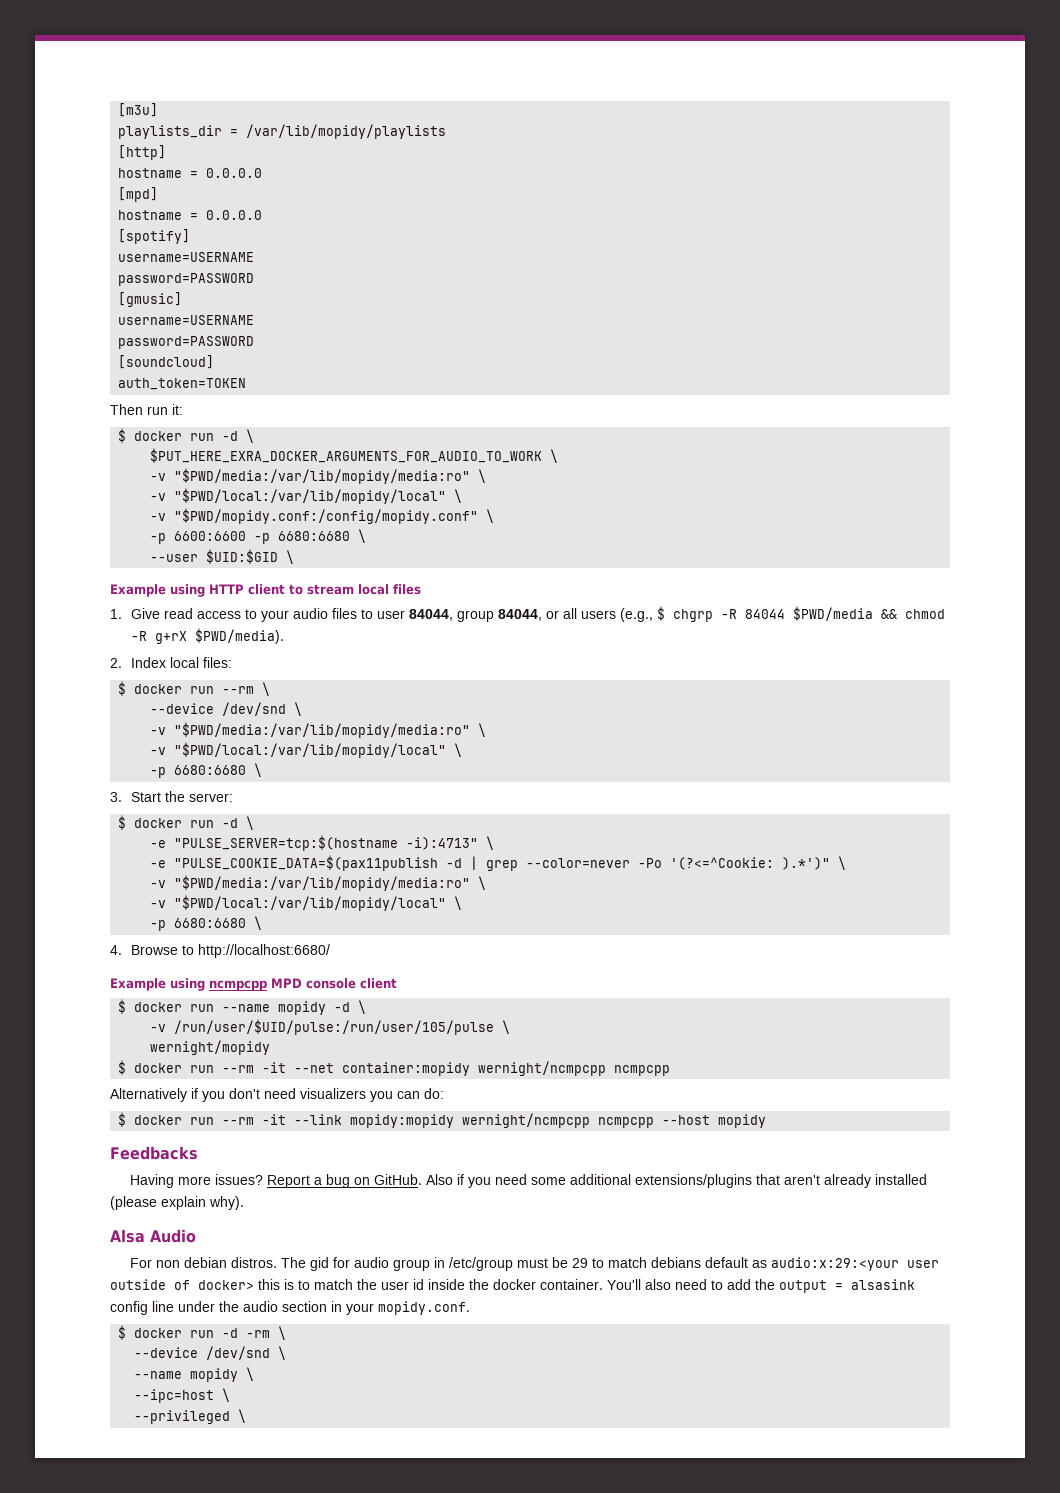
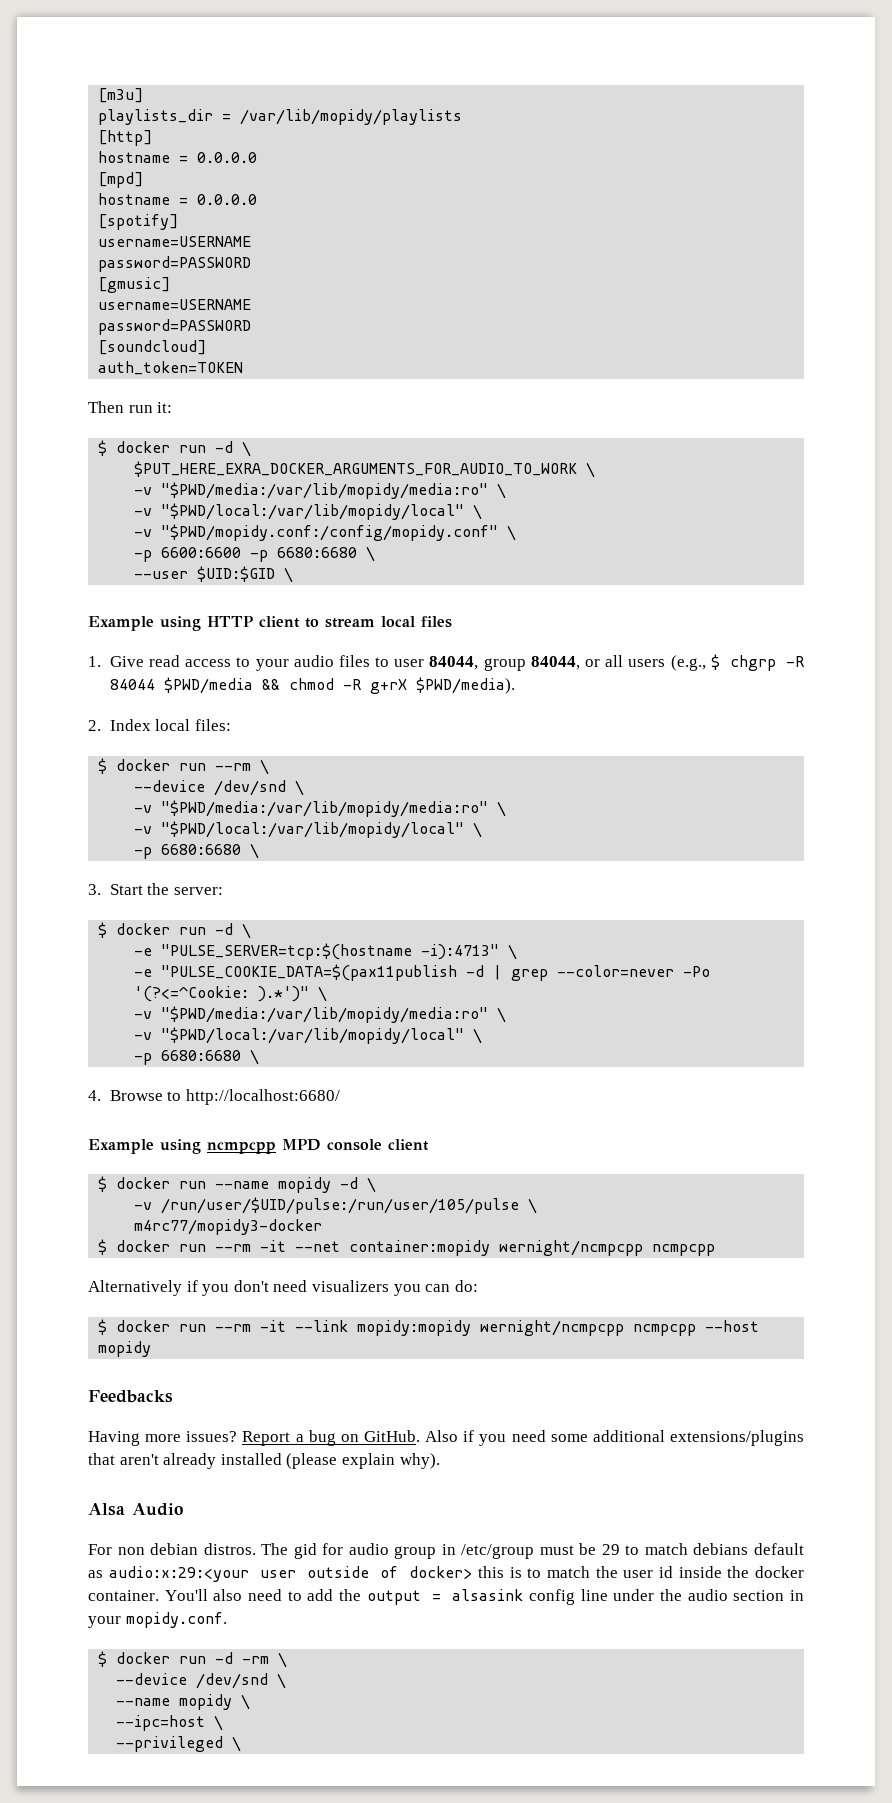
- wernight/mopidy
+ m4rc77/mopidy3-docker

